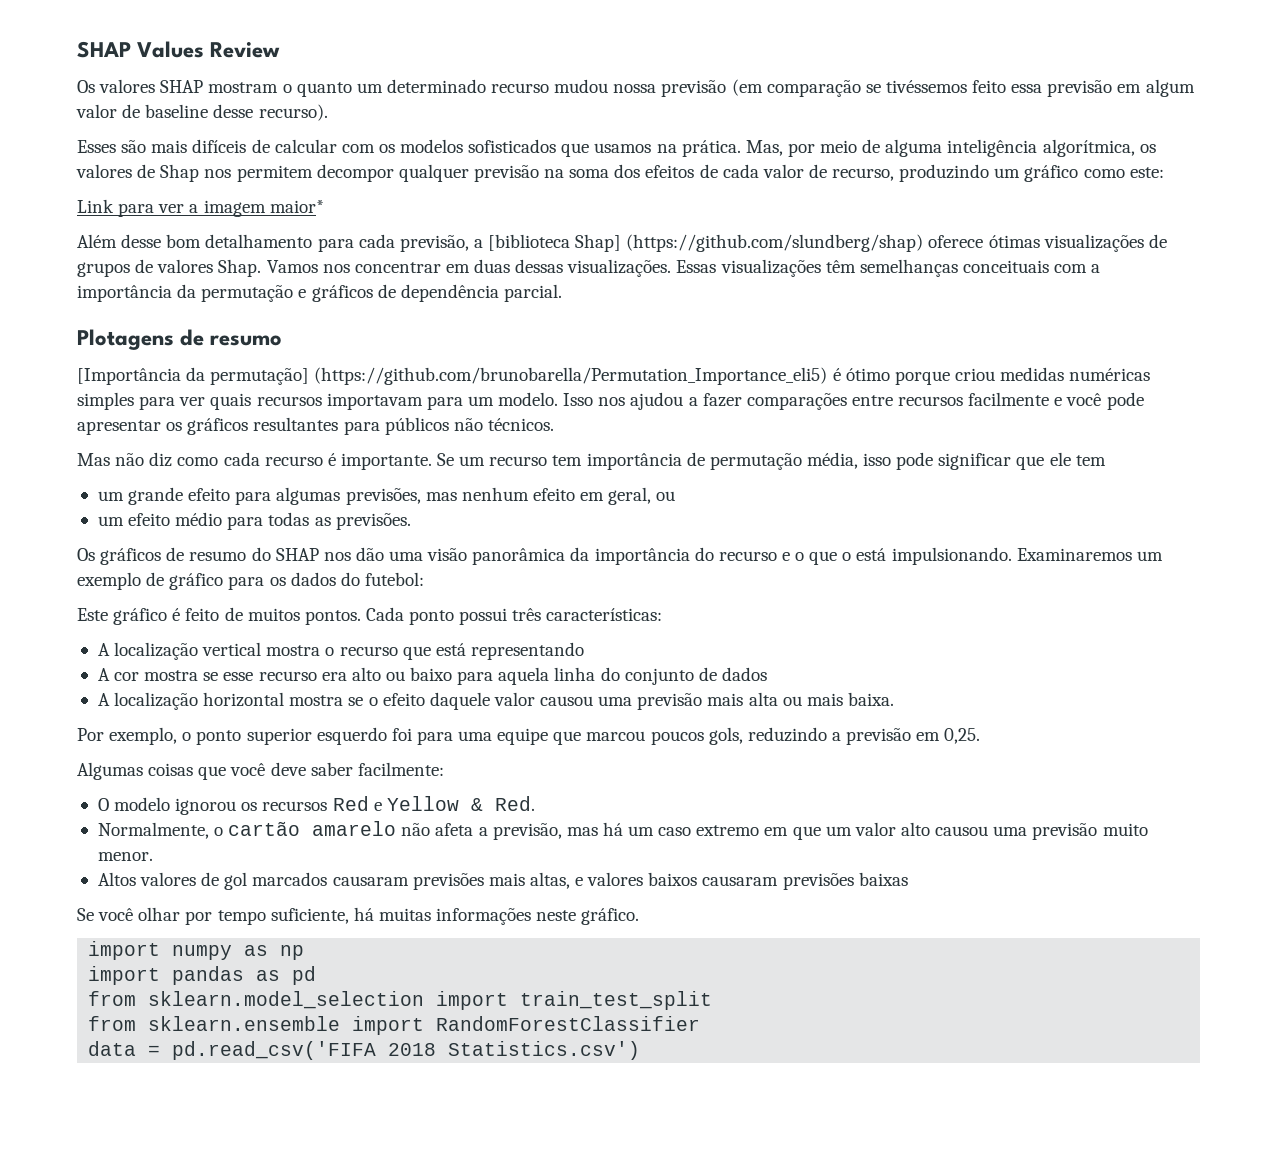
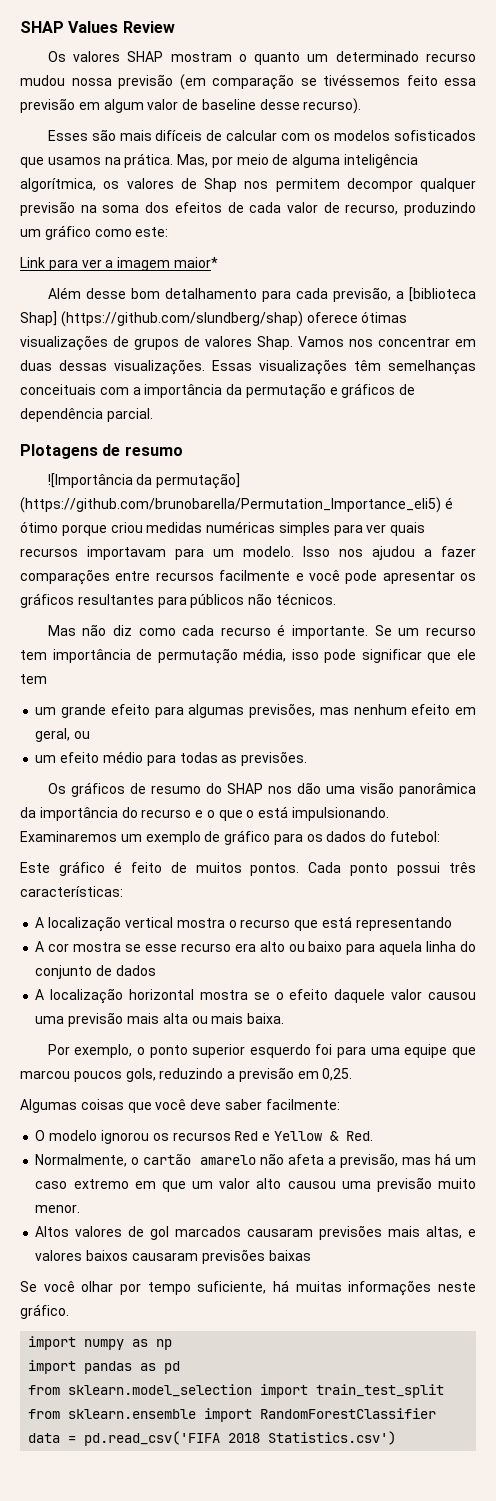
- [Importância da permutação] (https://github.com/brunobarella/Permutation_Importance_eli5) é ótimo porque criou medidas numéricas simples para ver quais recursos importavam para um modelo.
+ ![Importância da permutação] (https://github.com/brunobarella/Permutation_Importance_eli5) é ótimo porque criou medidas numéricas simples para ver quais recursos importavam para um modelo.

